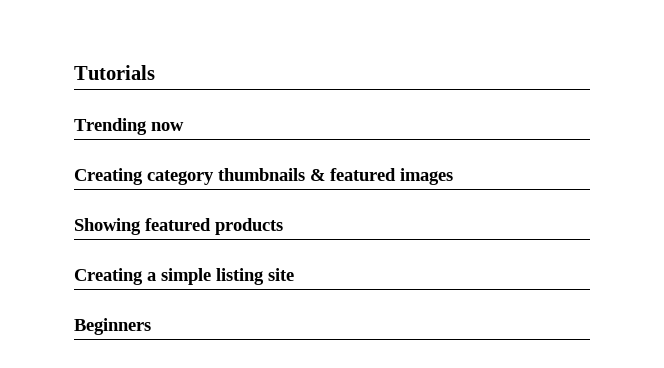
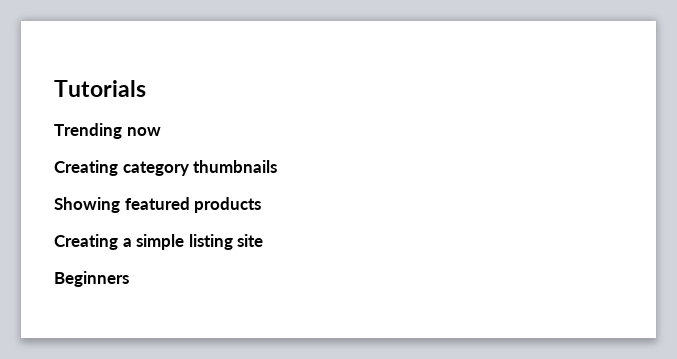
- Creating category thumbnails & featured images
+ Creating category thumbnails

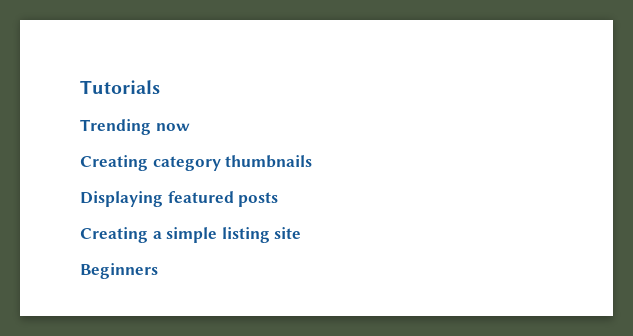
- Showing featured products
+ Displaying featured posts

